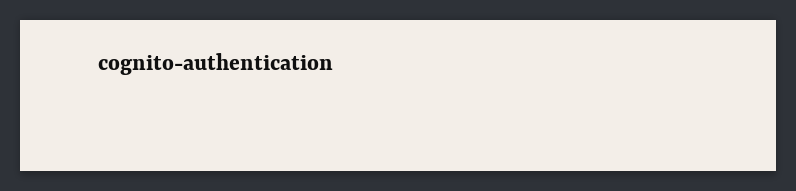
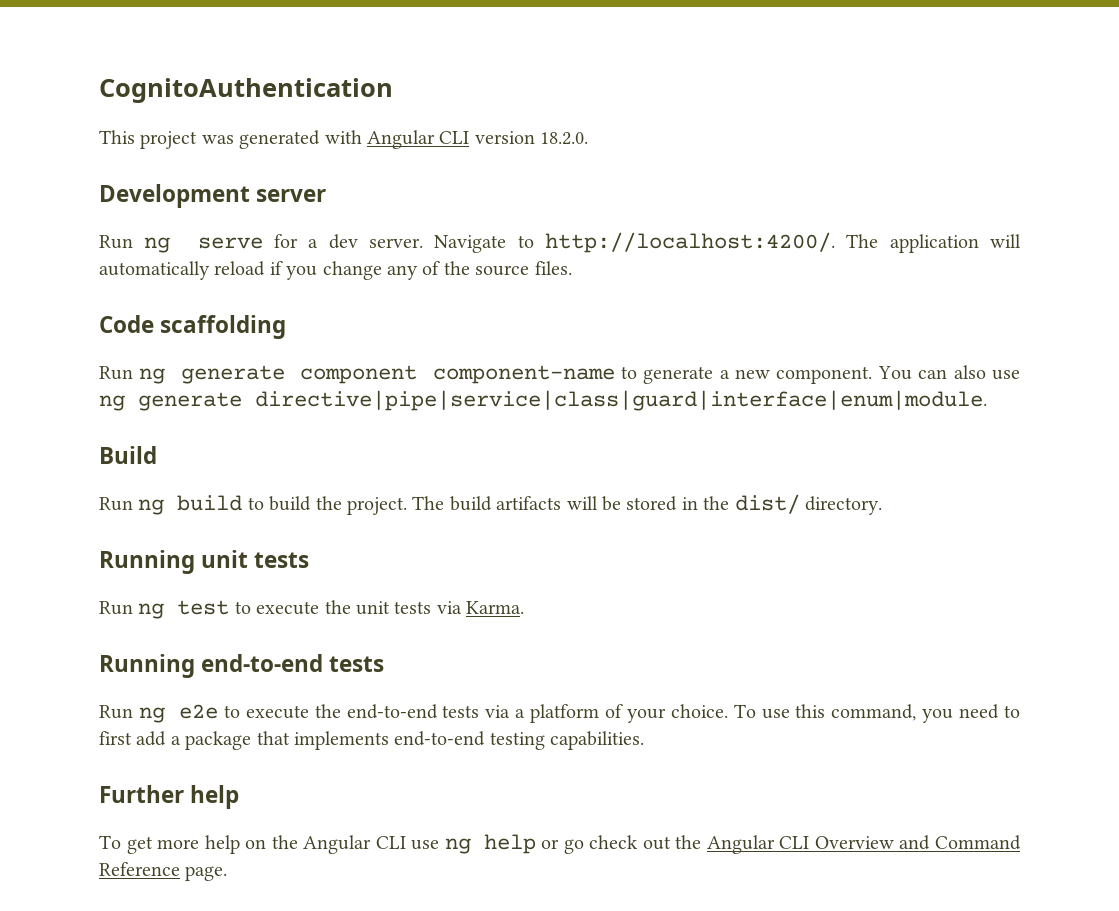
- cognito-authentication
+ CognitoAuthentication
+ This project was generated with Angular CLI version 18.2.0.
+ Development server
+ Run ng serve for a dev server. Navigate to http://localhost:4200/. The application will automatically reload if you change any of the source files.
+ Code scaffolding
+ Run ng generate component component-name to generate a new component. You can also use ng generate directive|pipe|service|class|guard|interface|enum|module.
+ Build
+ Run ng build to build the project. The build artifacts will be stored in the dist/ directory.
+ Running unit tests
+ Run ng test to execute the unit tests via Karma.
+ Running end-to-end tests
+ Run ng e2e to execute the end-to-end tests via a platform of your choice. To use this command, you need to first add a package that implements end-to-end testing capabilities.
+ Further help
+ To get more help on the Angular CLI use ng help or go check out the Angular CLI Overview and Command Reference page.

